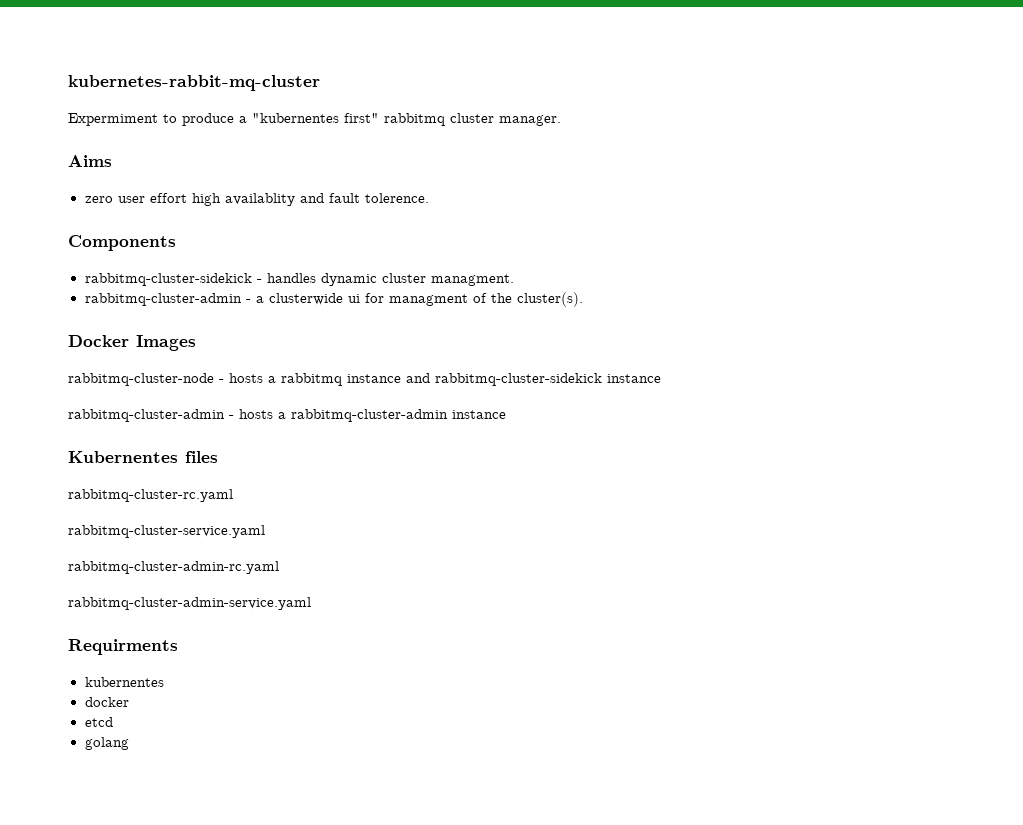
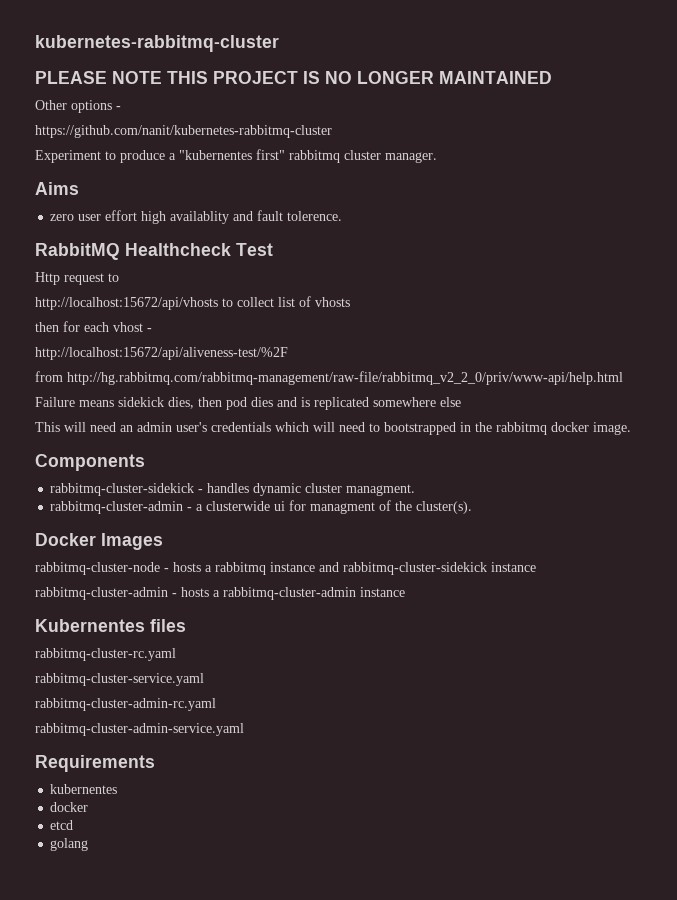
- kubernetes-rabbit-mq-cluster
- Expermiment to produce a "kubernentes first" rabbitmq cluster manager.
+ kubernetes-rabbitmq-cluster
+ PLEASE NOTE THIS PROJECT IS NO LONGER MAINTAINED
+ Other options -
+ https://github.com/nanit/kubernetes-rabbitmq-cluster
+ Experiment to produce a "kubernentes first" rabbitmq cluster manager.
+ RabbitMQ Healthcheck Test
+ Http request to
+ http://localhost:15672/api/vhosts to collect list of vhosts
+ then for each vhost -
+ http://localhost:15672/api/aliveness-test/%2F
+ from http://hg.rabbitmq.com/rabbitmq-management/raw-file/rabbitmq_v2_2_0/priv/www-api/help.html
+ Failure means sidekick dies, then pod dies and is replicated somewhere else
+ This will need an admin user's credentials which will need to bootstrapped in the rabbitmq docker image.
- Requirments
+ Requirements

